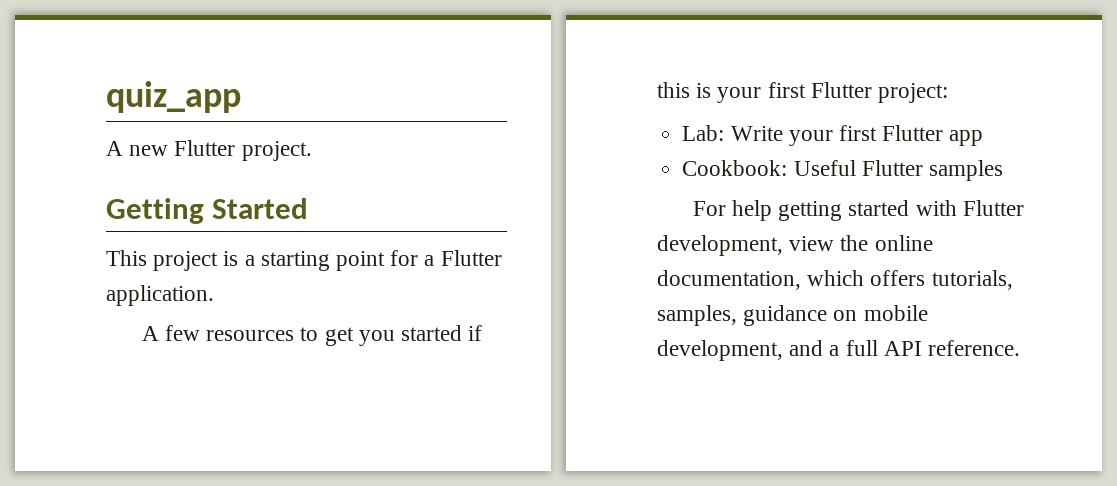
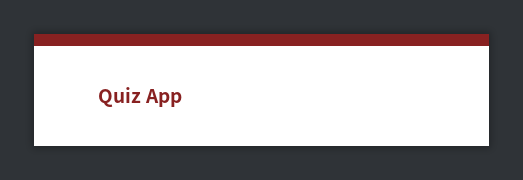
- quiz_app
- A new Flutter project.
- Getting Started
- This project is a starting point for a Flutter application.
- A few resources to get you started if this is your first Flutter project:
- Lab: Write your first Flutter app
- Cookbook: Useful Flutter samples
- For help getting started with Flutter development, view the online documentation, which offers tutorials, samples, guidance on mobile development, and a full API reference.
+ Quiz App

